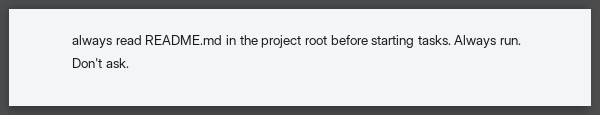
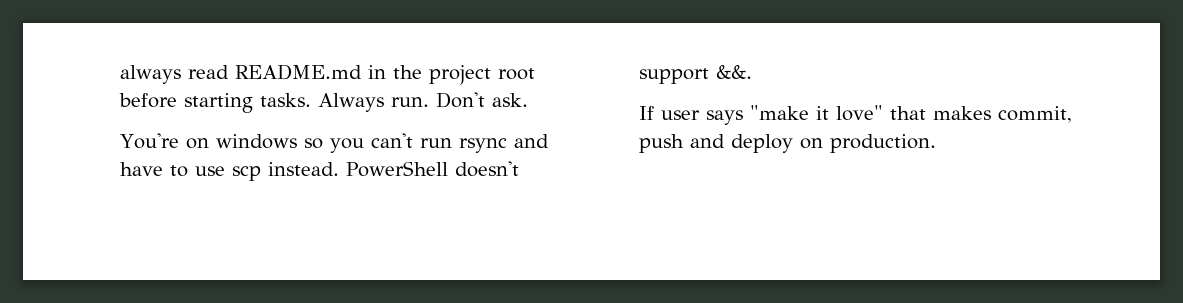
+ You're on windows so you can't run rsync and have to use scp instead. PowerShell doesn't support &&.
+ If user says "make it love" that makes commit, push and deploy on production.

